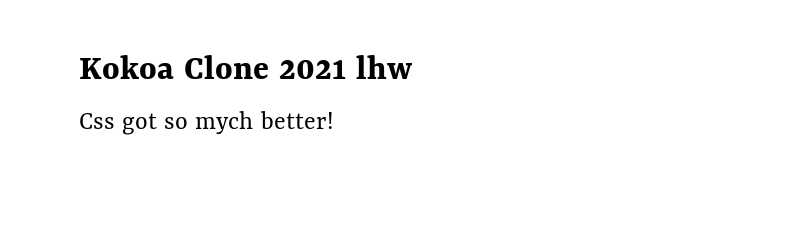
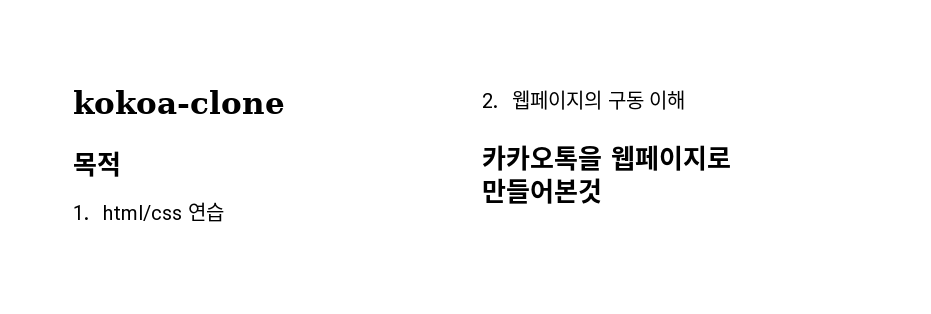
- Kokoa Clone 2021 lhw
- Css got so mych better!
+ kokoa-clone
+ 목적
+ 1. html/css 연습
+ 2. 웹페이지의 구동 이해
+ 카카오톡을 웹페이지로 만들어본것

